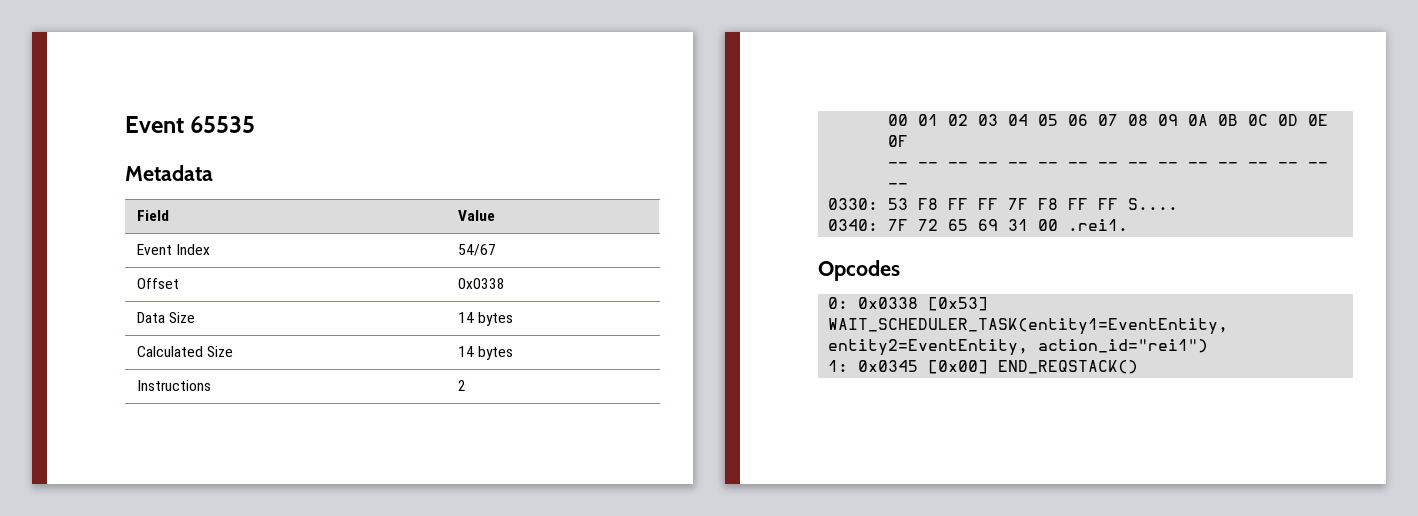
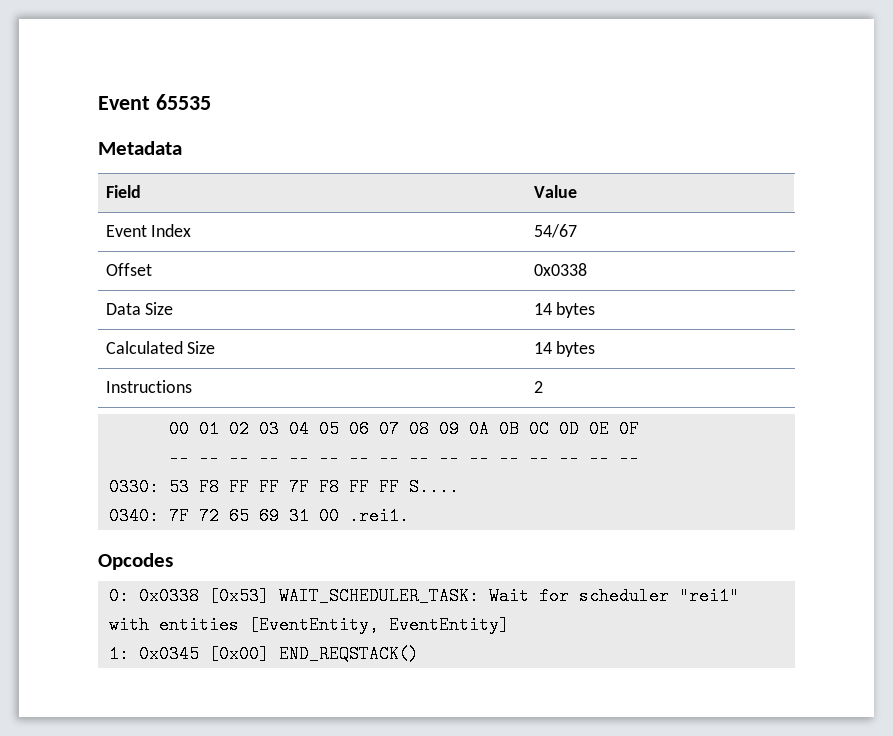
- 0: 0x0338 [0x53] WAIT_SCHEDULER_TASK(entity1=EventEntity, entity2=EventEntity, action_id="rei1")
+ 0: 0x0338 [0x53] WAIT_SCHEDULER_TASK: Wait for scheduler "rei1" with entities [EventEntity, EventEntity]

